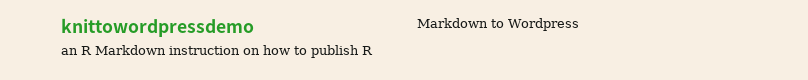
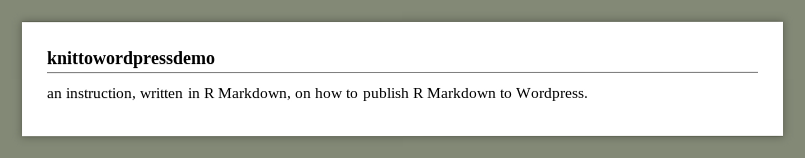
- an R Markdown instruction on how to publish R Markdown to Wordpress
+ an instruction, written in R Markdown, on how to publish R Markdown to Wordpress.

